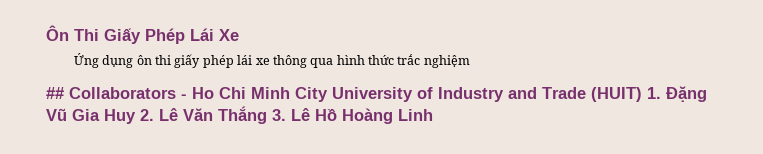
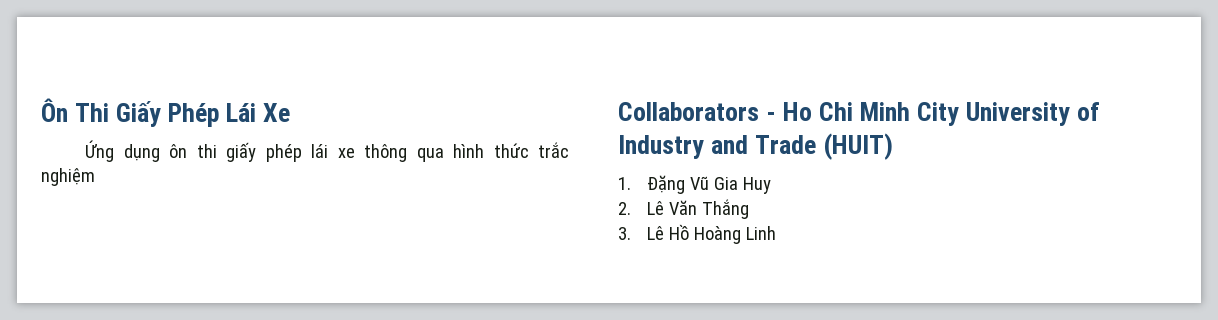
- ## Collaborators - Ho Chi Minh City University of Industry and Trade (HUIT) 1. Đặng Vũ Gia Huy 2. Lê Văn Thắng 3. Lê Hồ Hoàng Linh
+ Collaborators - Ho Chi Minh City University of Industry and Trade (HUIT)
+ 1. Đặng Vũ Gia Huy
+ 2. Lê Văn Thắng
+ 3. Lê Hồ Hoàng Linh

